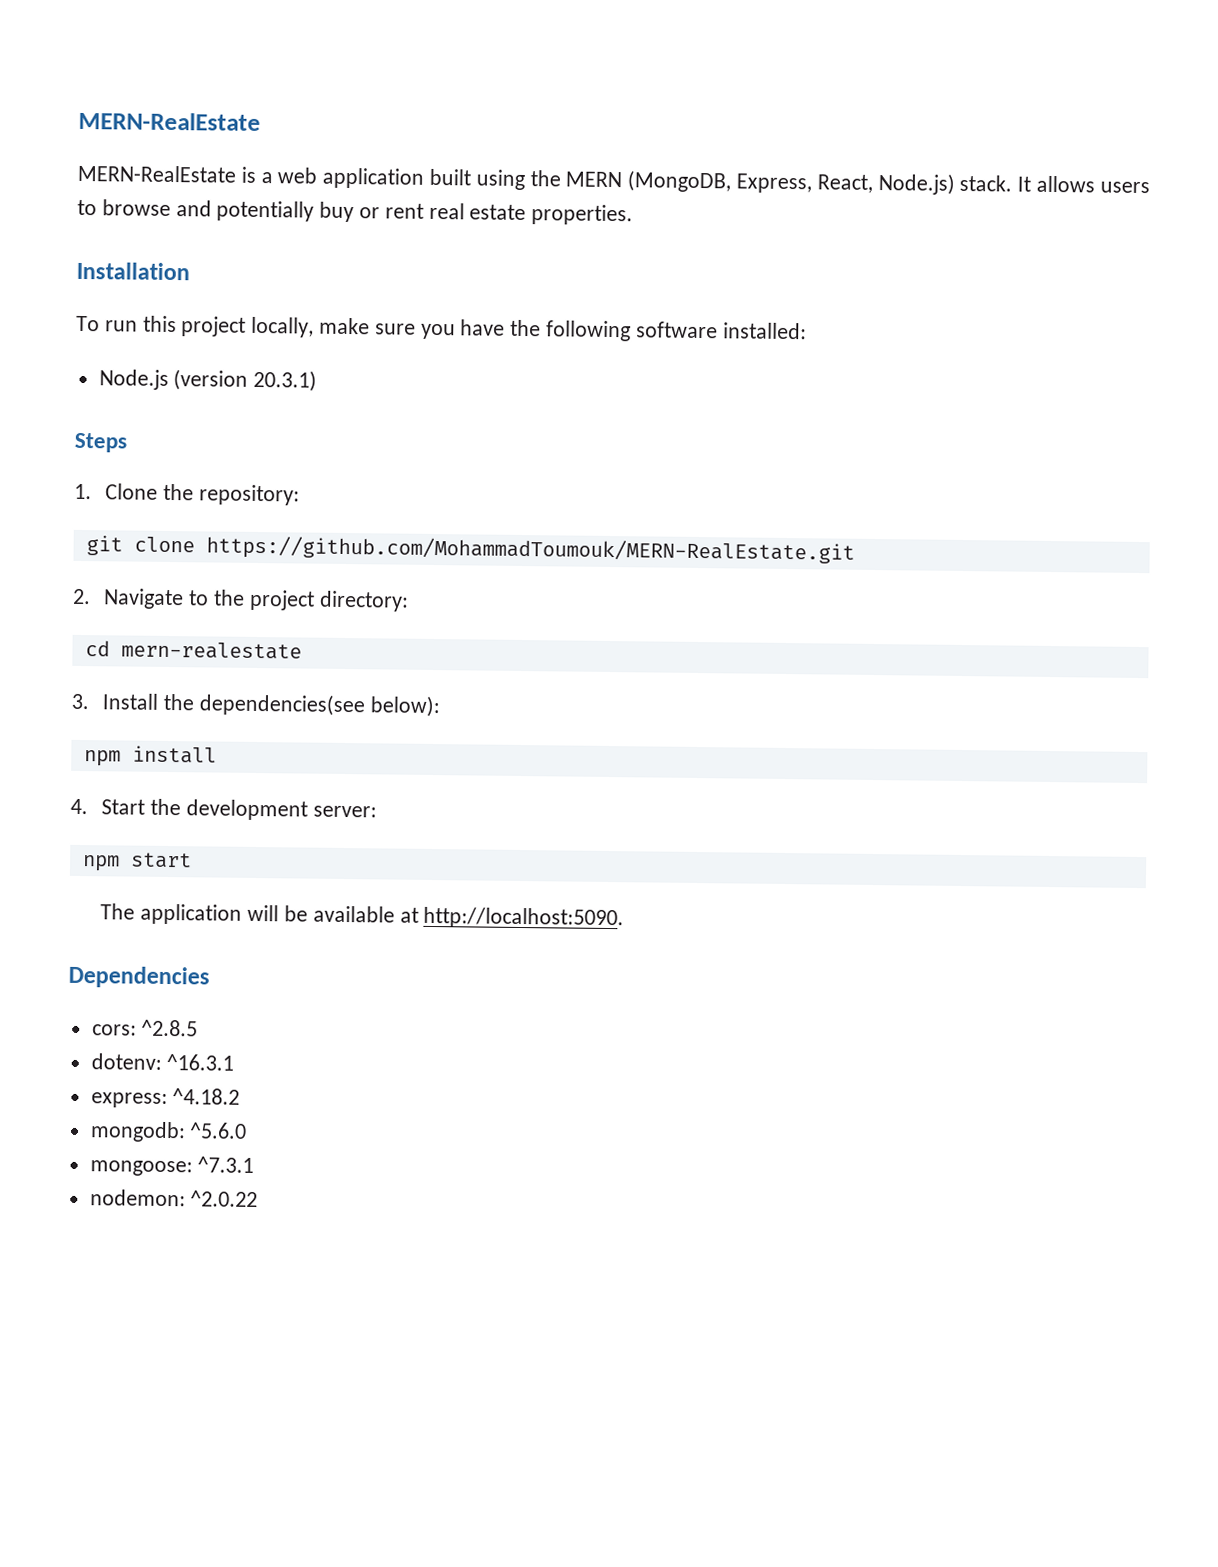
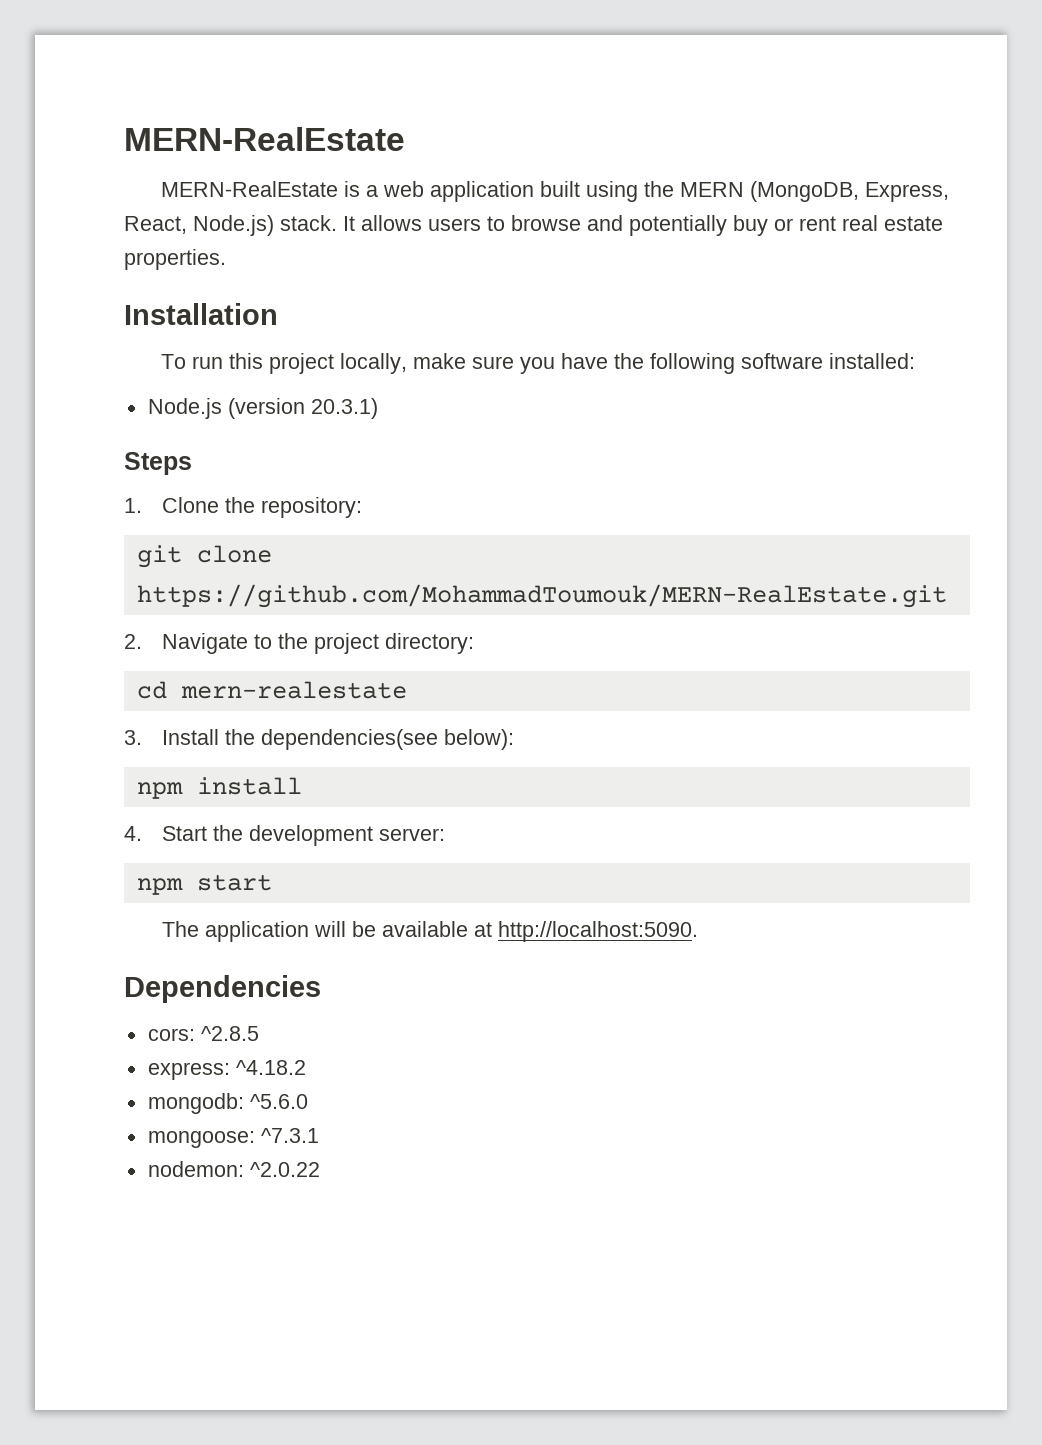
- dotenv: ^16.3.1

